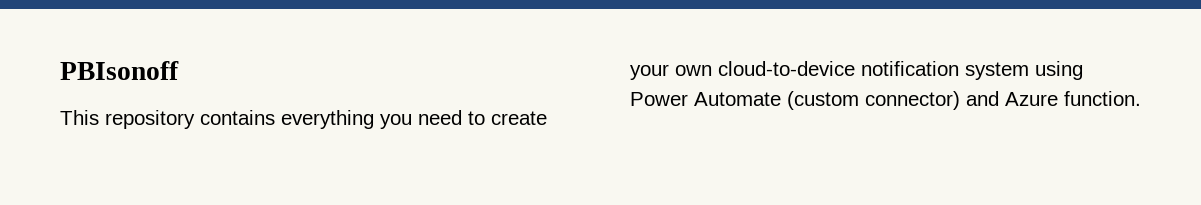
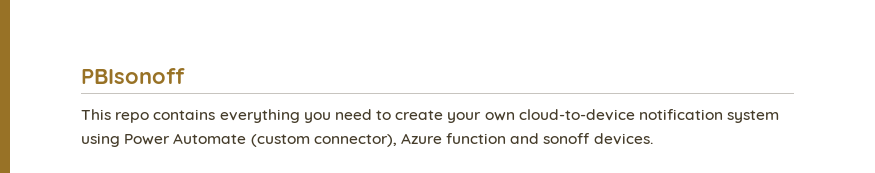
- This repository contains everything you need to create your own cloud-to-device notification system using Power Automate (custom connector) and Azure function.
+ This repo contains everything you need to create your own cloud-to-device notification system using Power Automate (custom connector), Azure function and sonoff devices.

